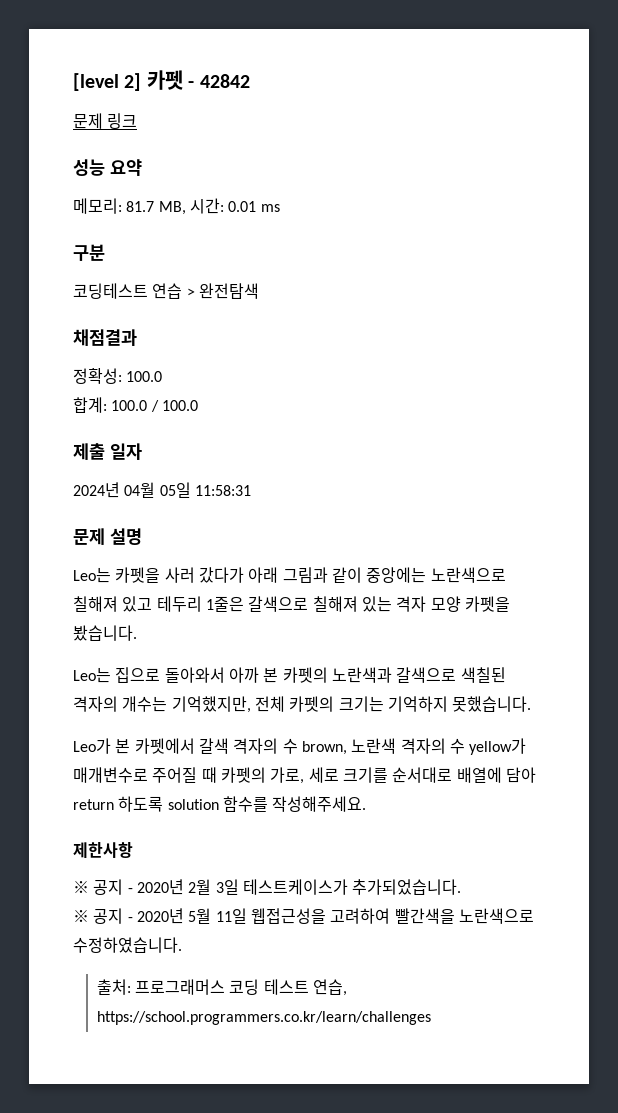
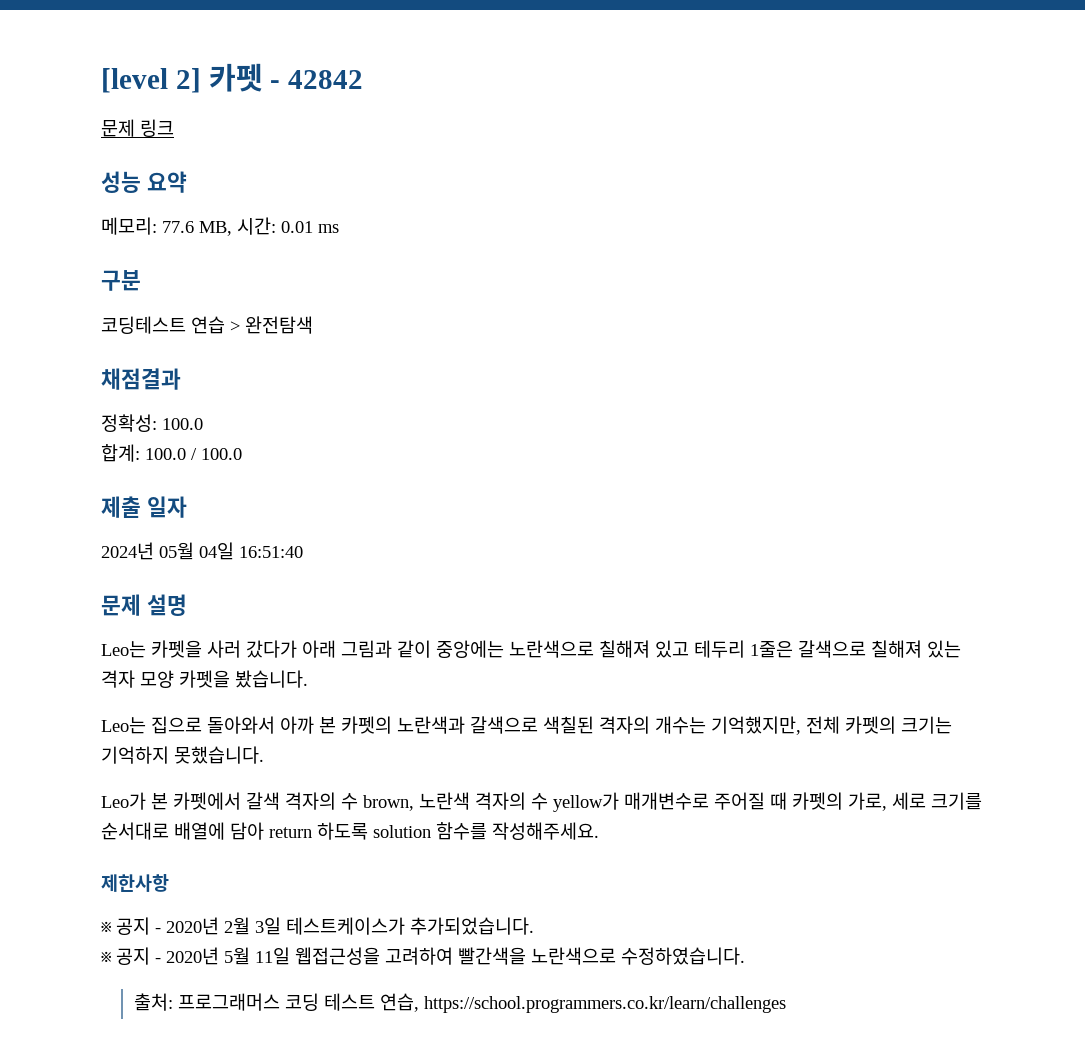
- 메모리: 81.7 MB, 시간: 0.01 ms
+ 메모리: 77.6 MB, 시간: 0.01 ms
- 2024년 04월 05일 11:58:31
+ 2024년 05월 04일 16:51:40

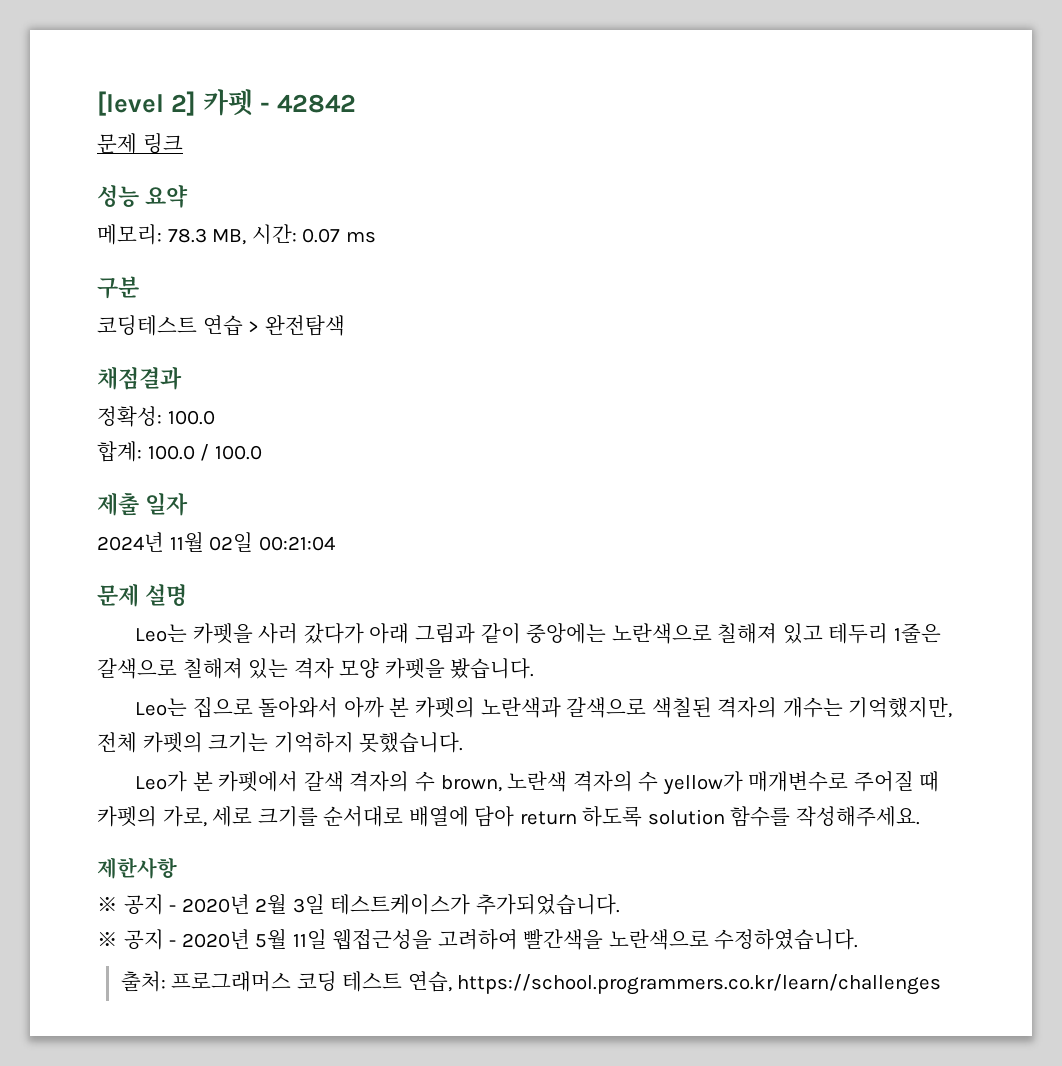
- 메모리: 77.6 MB, 시간: 0.01 ms
+ 메모리: 78.3 MB, 시간: 0.07 ms
- 2024년 05월 04일 16:51:40
+ 2024년 11월 02일 00:21:04

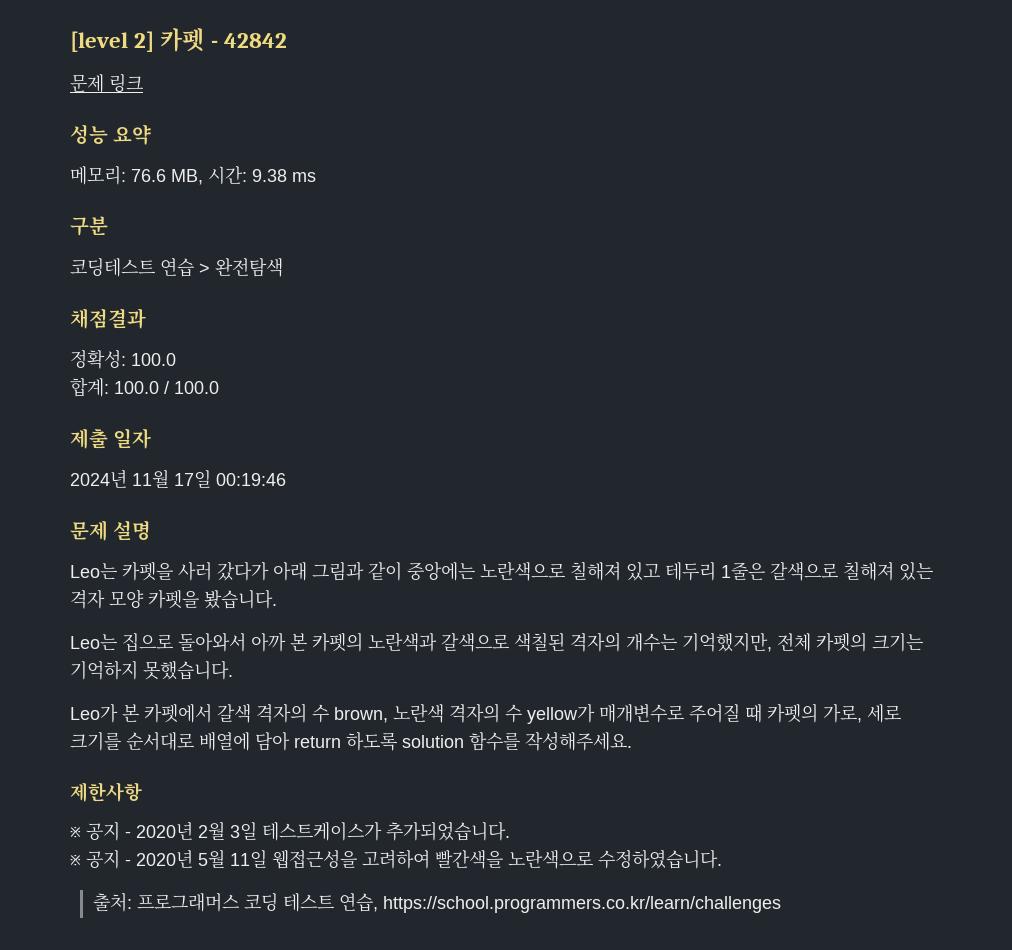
- 메모리: 78.3 MB, 시간: 0.07 ms
+ 메모리: 76.6 MB, 시간: 9.38 ms
- 2024년 11월 02일 00:21:04
+ 2024년 11월 17일 00:19:46

